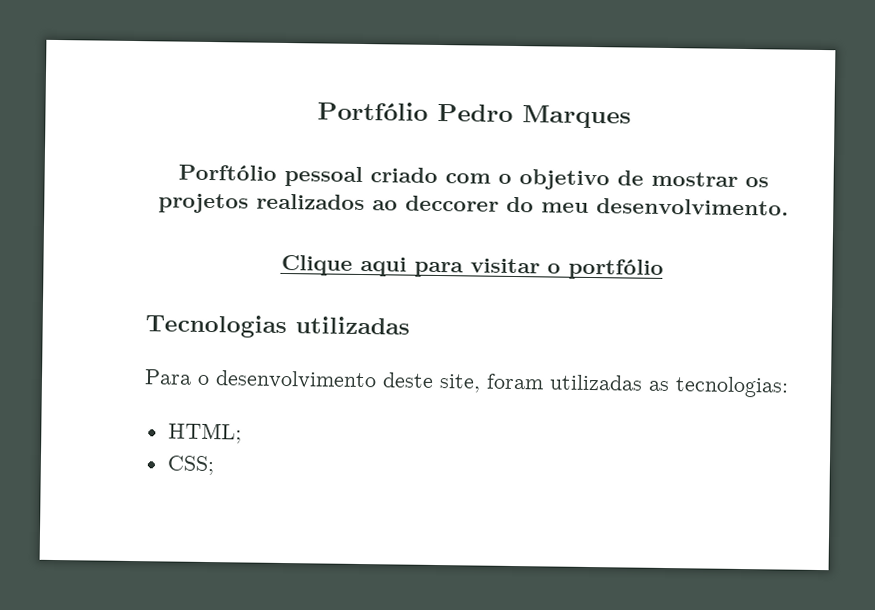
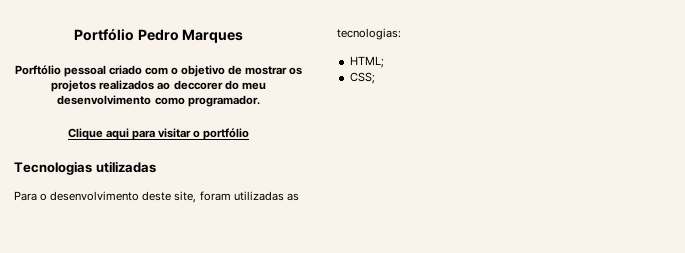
- Porftólio pessoal criado com o objetivo de mostrar os projetos realizados ao deccorer do meu desenvolvimento.
+ Porftólio pessoal criado com o objetivo de mostrar os projetos realizados ao deccorer do meu desenvolvimento como programador.

